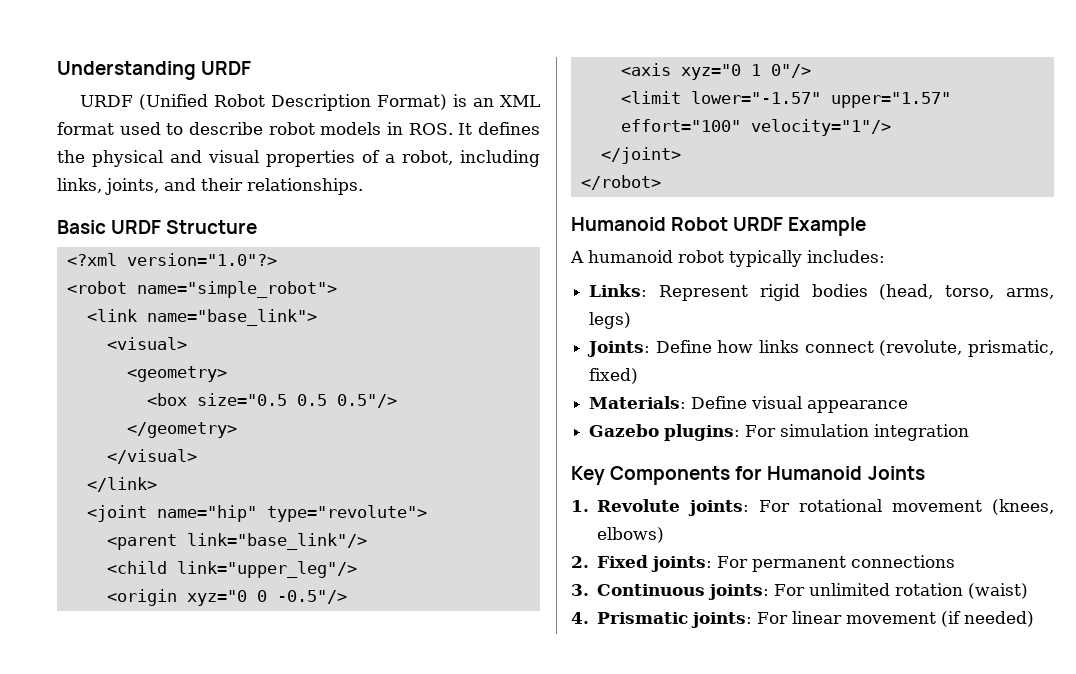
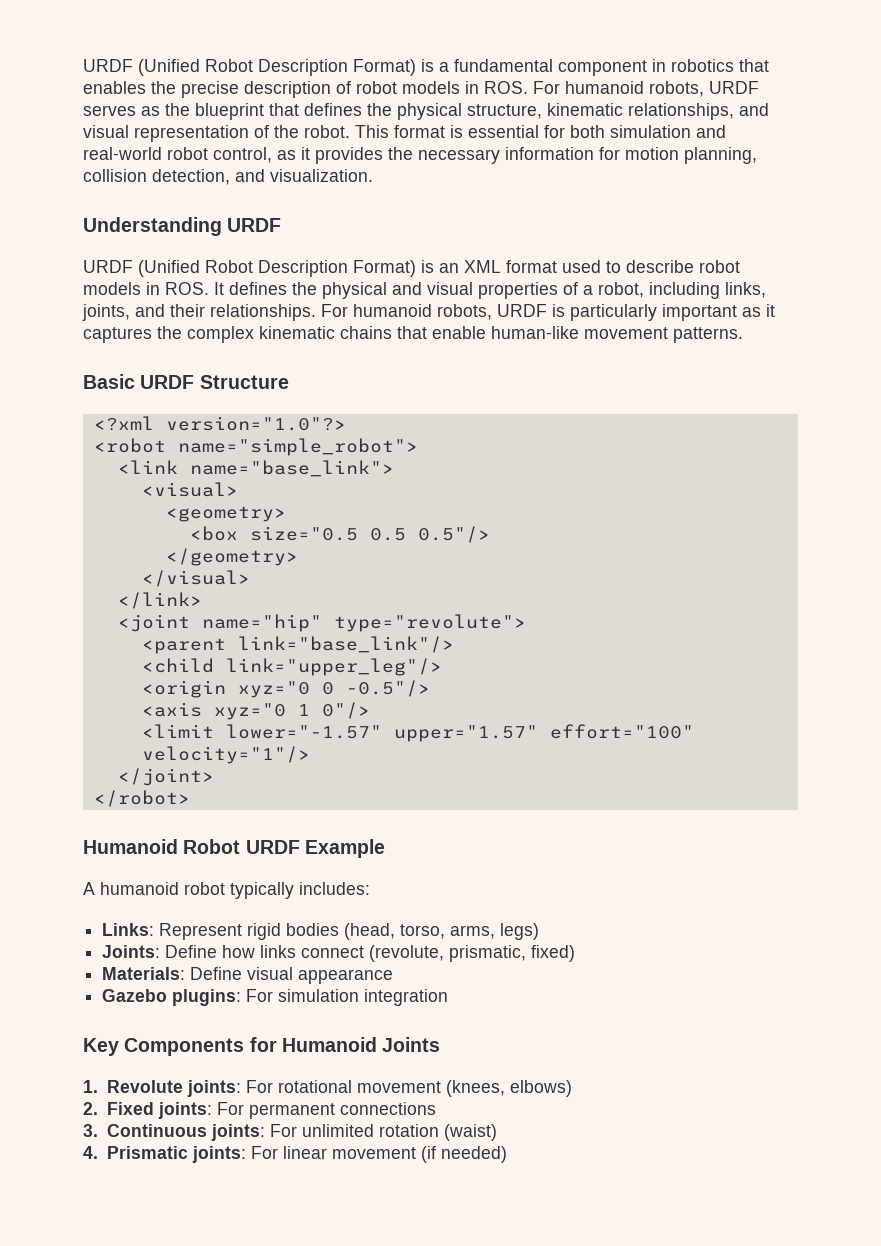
+ URDF (Unified Robot Description Format) is a fundamental component in robotics that enables the precise description of robot models in ROS. For humanoid robots, URDF serves as the blueprint that defines the physical structure, kinematic relationships, and visual representation of the robot. This format is essential for both simulation and real-world robot control, as it provides the necessary information for motion planning, collision detection, and visualization.
+ For humanoid robots, URDF is particularly important as it captures the complex kinematic chains that enable human-like movement patterns.

